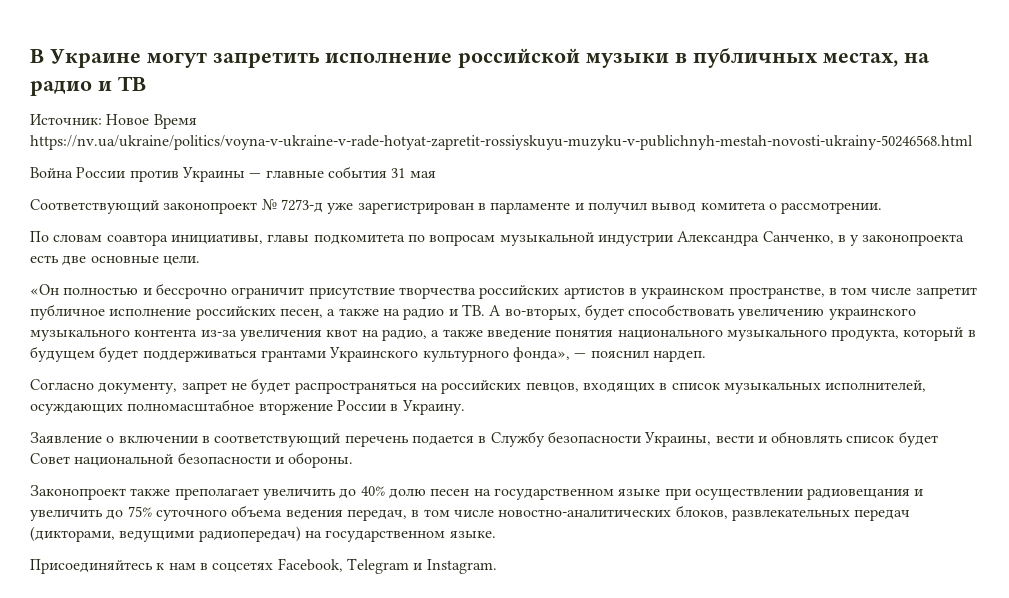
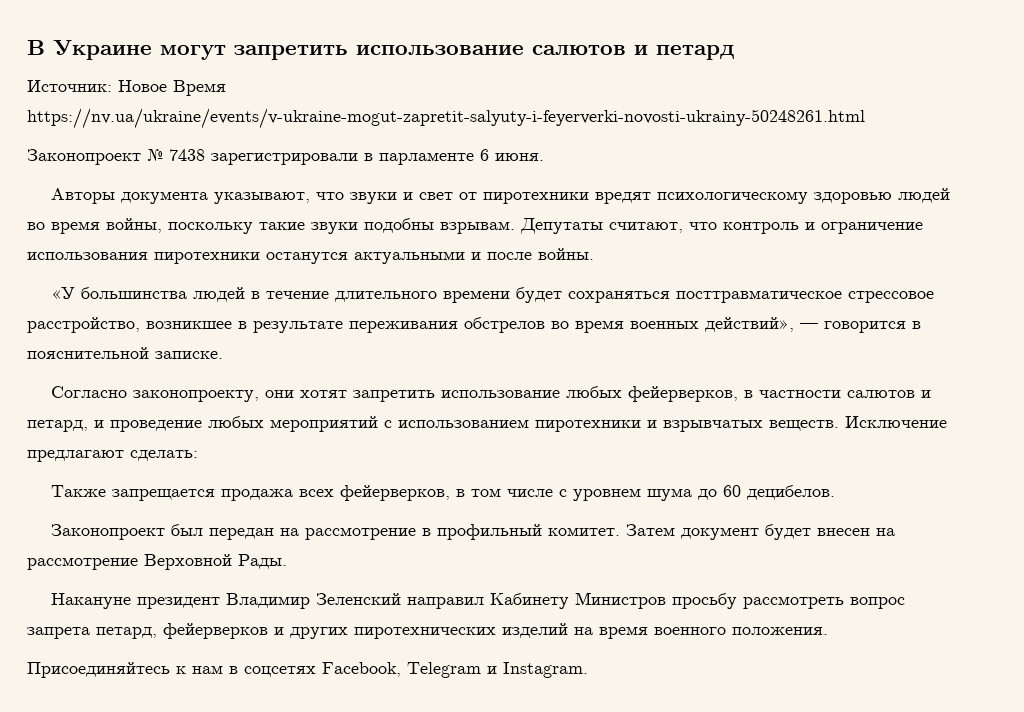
- В Украине могут запретить исполнение российской музыки в публичных местах, на радио и ТВ
- Источник: Новое Время https://nv.ua/ukraine/politics/voyna-v-ukraine-v-rade-hotyat-zapretit-rossiyskuyu-muzyku-v-publichnyh-mestah-novosti-ukrainy-50246568.html
- Война России против Украины — главные события 31 мая
- Соответствующий законопроект № 7273-д уже зарегистрирован в парламенте и получил вывод комитета о рассмотрении.
- По словам соавтора инициативы, главы подкомитета по вопросам музыкальной индустрии Александра Санченко, в у законопроекта есть две основные цели.
- «Он полностью и бессрочно ограничит присутствие творчества российских артистов в украинском пространстве, в том числе запретит публичное исполнение российских песен, а также на радио и ТВ. А во-вторых, будет способствовать увеличению украинского музыкального контента из-за увеличения квот на радио, а также введение понятия национального музыкального продукта, который в будущем будет поддерживаться грантами Украинского культурного фонда», — пояснил нардеп.
- Согласно документу, запрет не будет распространяться на российских певцов, входящих в список музыкальных исполнителей, осуждающих полномасштабное вторжение России в Украину.
- Заявление о включении в соответствующий перечень подается в Службу безопасности Украины, вести и обновлять список будет Совет национальной безопасности и обороны.
- Законопроект также преполагает увеличить до 40% долю песен на государственном языке при осуществлении радиовещания и увеличить до 75% суточного объема ведения передач, в том числе новостно-аналитических блоков, развлекательных передач (дикторами, ведущими радиопередач) на государственном языке.
+ В Украине могут запретить использование салютов и петард
+ Источник: Новое Время https://nv.ua/ukraine/events/v-ukraine-mogut-zapretit-salyuty-i-feyerverki-novosti-ukrainy-50248261.html
+ Законопроект № 7438 зарегистрировали в парламенте 6 июня.
+ Авторы документа указывают, что звуки и свет от пиротехники вредят психологическому здоровью людей во время войны, поскольку такие звуки подобны взрывам. Депутаты считают, что контроль и ограничение использования пиротехники останутся актуальными и после войны.
+ «У большинства людей в течение длительного времени будет сохраняться посттравматическое стрессовое расстройство, возникшее в результате переживания обстрелов во время военных действий», — говорится в пояснительной записке.
+ Согласно законопроекту, они хотят запретить использование любых фейерверков, в частности салютов и петард, и проведение любых мероприятий с использованием пиротехники и взрывчатых веществ. Исключение предлагают сделать:
+ Также запрещается продажа всех фейерверков, в том числе с уровнем шума до 60 децибелов.
+ Законопроект был передан на рассмотрение в профильный комитет. Затем документ будет внесен на рассмотрение Верховной Рады.
+ Накануне президент Владимир Зеленский направил Кабинету Министров просьбу рассмотреть вопрос запрета петард, фейерверков и других пиротехнических изделий на время военного положения.

